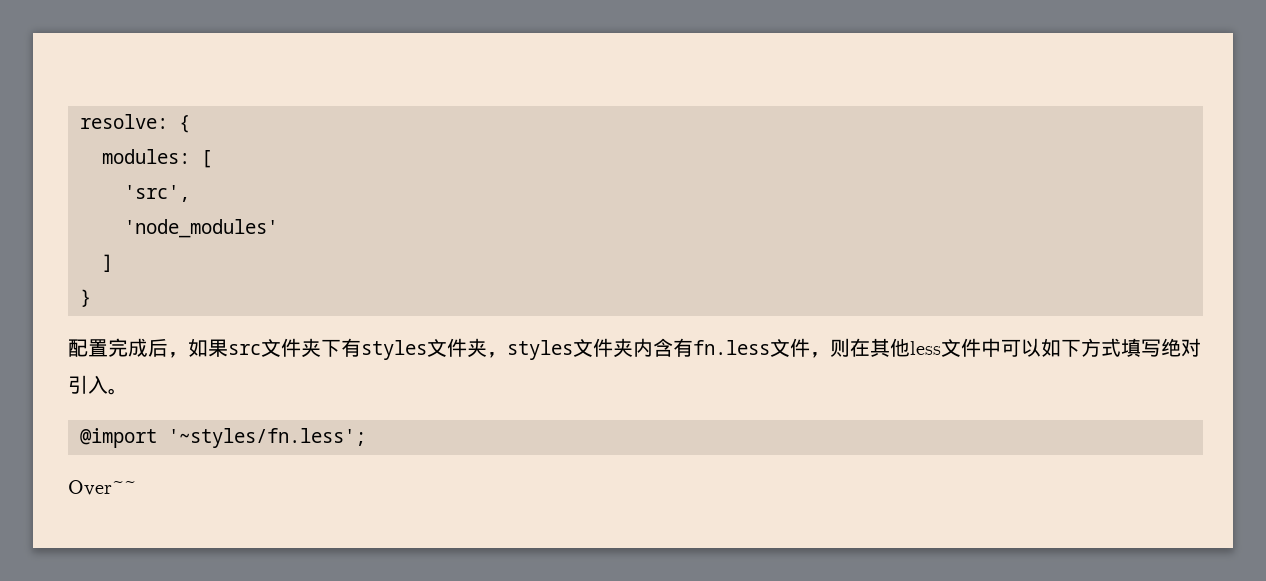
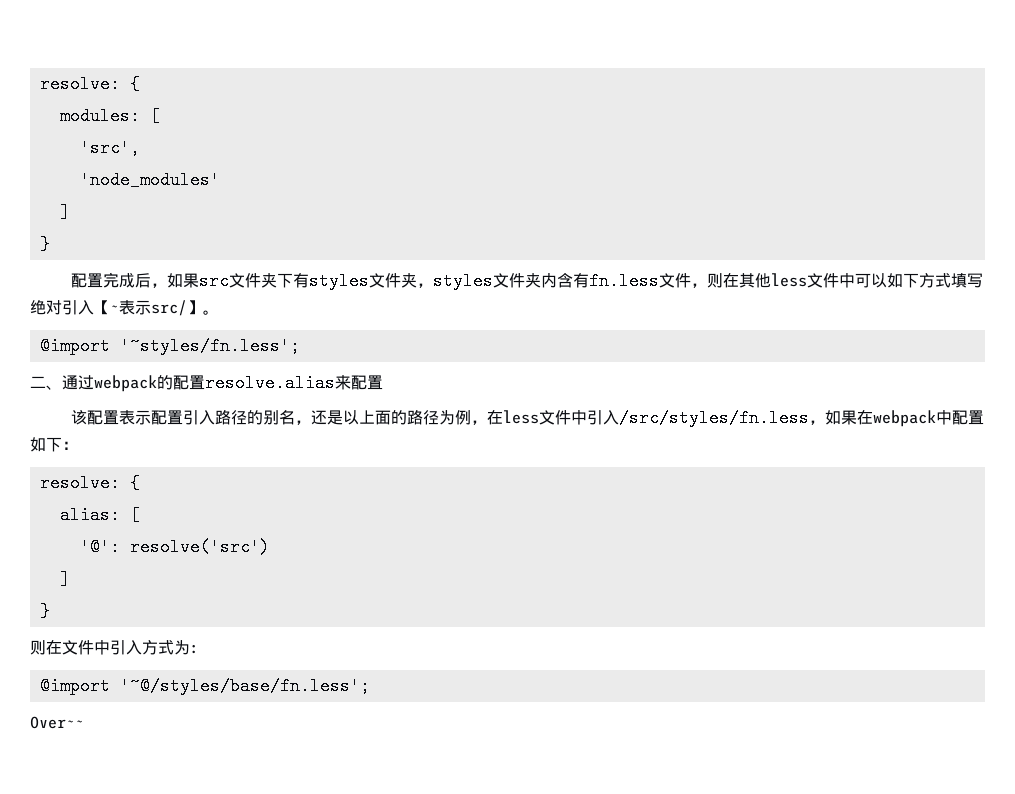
- 配置完成后，如果src文件夹下有styles文件夹，styles文件夹内含有fn.less文件，则在其他less文件中可以如下方式填写绝对引入。
+ 配置完成后，如果src文件夹下有styles文件夹，styles文件夹内含有fn.less文件，则在其他less文件中可以如下方式填写绝对引入【~表示src/】。
+ 二、通过webpack的配置resolve.alias来配置
+ 该配置表示配置引入路径的别名，还是以上面的路径为例，在less文件中引入/src/styles/fn.less，如果在webpack中配置如下：
+ resolve: {
+ alias: [
+ '@': resolve('src')
+ ]
+ }
+ 则在文件中引入方式为:
+ @import '~@/styles/base/fn.less';

